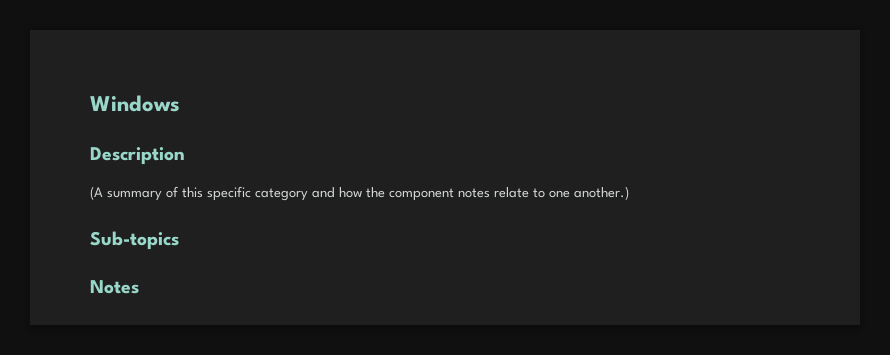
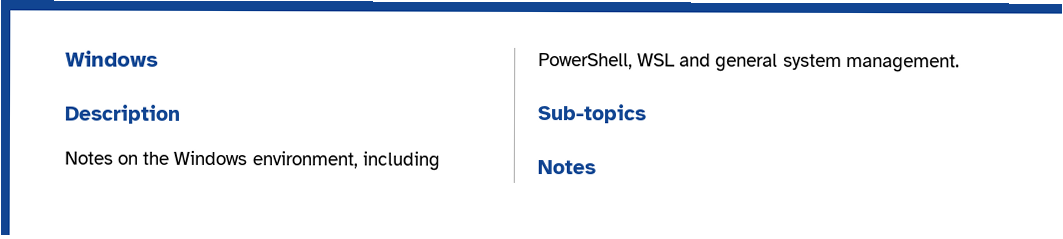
- (A summary of this specific category and how the component notes relate to one another.)
+ Notes on the Windows environment, including PowerShell, WSL and general system management.

